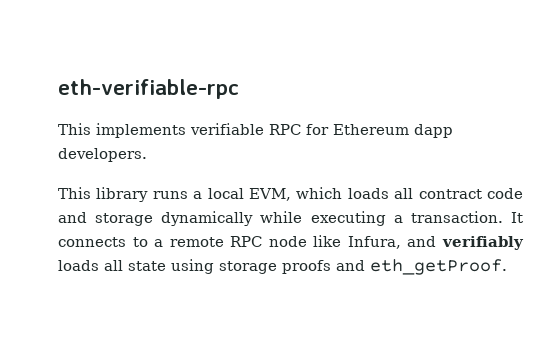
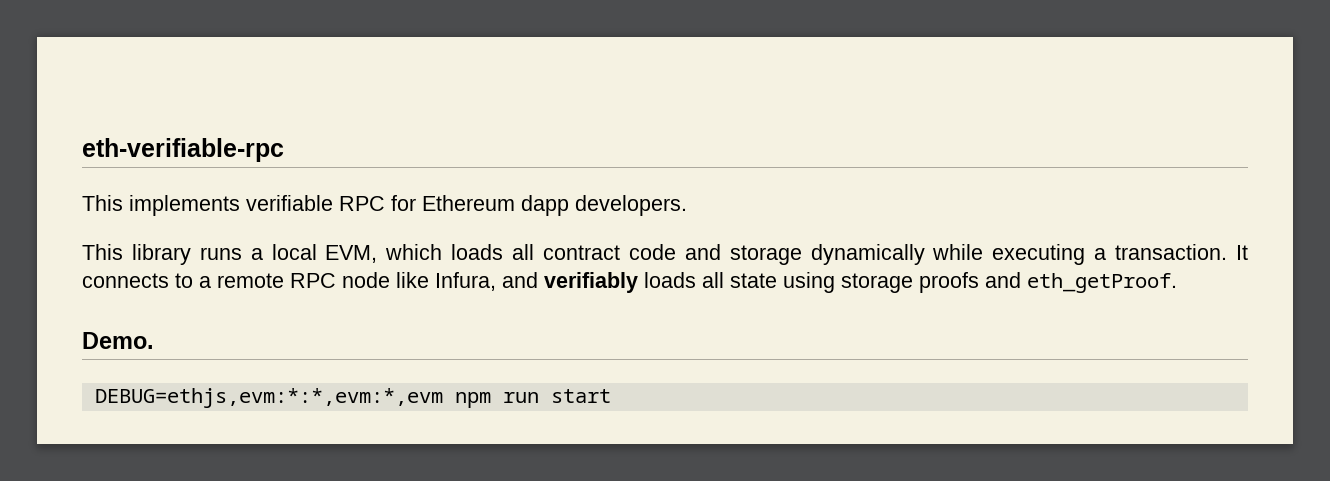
+ Demo.
+ DEBUG=ethjs,evm:*:*,evm:*,evm npm run start

